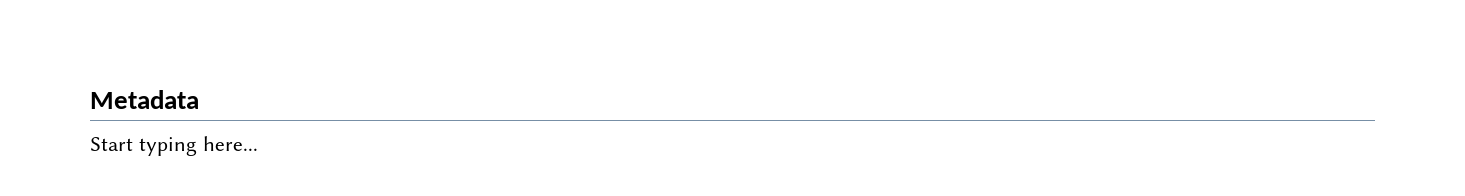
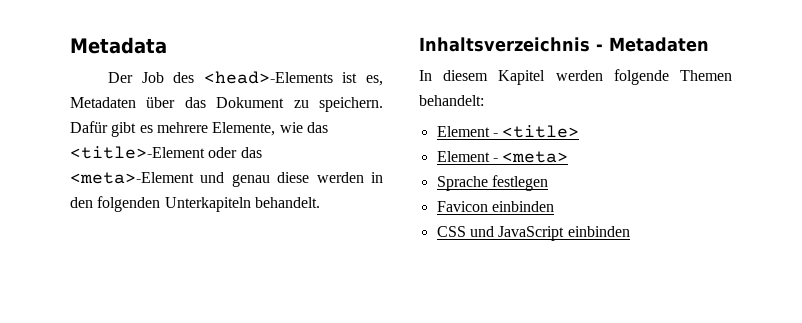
- Start typing here...
+ Der Job des <head>-Elements ist es, Metadaten über das Dokument zu speichern. Dafür gibt es mehrere Elemente, wie das <title>-Element oder das <meta>-Element und genau diese werden in den folgenden Unterkapiteln behandelt.
+ Inhaltsverzeichnis - Metadaten
+ In diesem Kapitel werden folgende Themen behandelt:
+ Element - <title>
+ Element - <meta>
+ Sprache festlegen
+ Favicon einbinden
+ CSS und JavaScript einbinden

